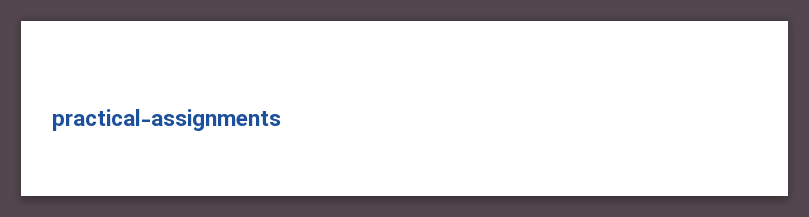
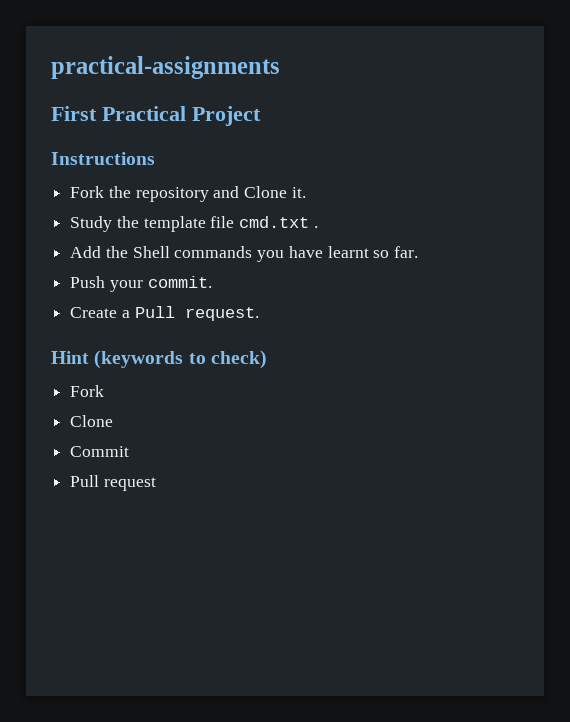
+ First Practical Project
+ Instructions
+ Fork the repository and Clone it.
+ Study the template file cmd.txt .
+ Add the Shell commands you have learnt so far.
+ Push your commit.
+ Create a Pull request.
+ Hint (keywords to check)
+ Fork
+ Clone
+ Commit
+ Pull request

